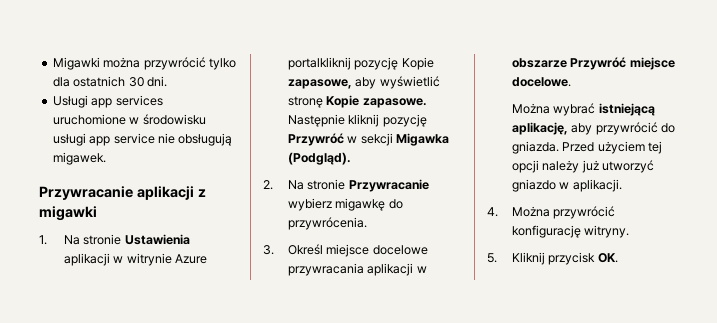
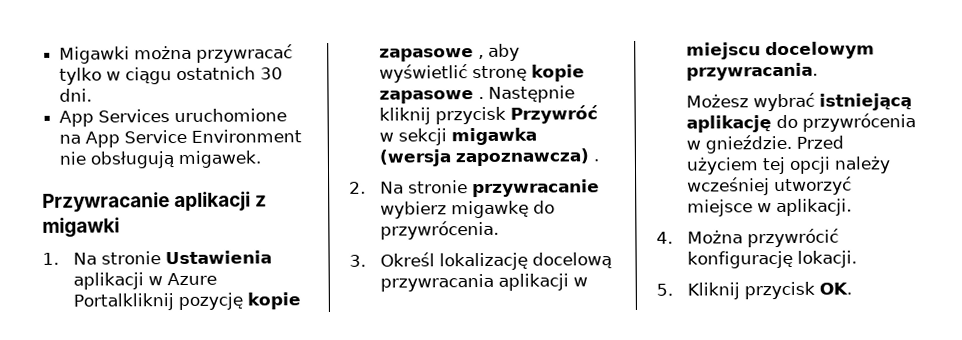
- Migawki można przywrócić tylko dla ostatnich 30 dni.
+ Migawki można przywracać tylko w ciągu ostatnich 30 dni.
- Usługi app services uruchomione w środowisku usługi app service nie obsługują migawek.
+ App Services uruchomione na App Service Environment nie obsługują migawek.
- 1. Na stronie Ustawienia aplikacji w witrynie Azure portalkliknij pozycję Kopie zapasowe, aby wyświetlić stronę Kopie zapasowe.
+ 1. Na stronie Ustawienia aplikacji w Azure Portalkliknij pozycję kopie zapasowe , aby wyświetlić stronę kopie zapasowe .
- Następnie kliknij pozycję Przywróć w sekcji Migawka (Podgląd).
+ Następnie kliknij przycisk Przywróć w sekcji migawka (wersja zapoznawcza) .
- 2. Na stronie Przywracanie wybierz migawkę do przywrócenia.
+ 2. Na stronie przywracanie wybierz migawkę do przywrócenia.
- 3. Określ miejsce docelowe przywracania aplikacji w obszarze Przywróć miejsce docelowe.
- Można wybrać istniejącą aplikację, aby przywrócić do gniazda.
+ 3. Określ lokalizację docelową przywracania aplikacji w miejscu docelowym przywracania.
+ Możesz wybrać istniejącą aplikację do przywrócenia w gnieździe.
- Przed użyciem tej opcji należy już utworzyć gniazdo w aplikacji.
+ Przed użyciem tej opcji należy wcześniej utworzyć miejsce w aplikacji.
- 4. Można przywrócić konfigurację witryny.
+ 4. Można przywrócić konfigurację lokacji.

